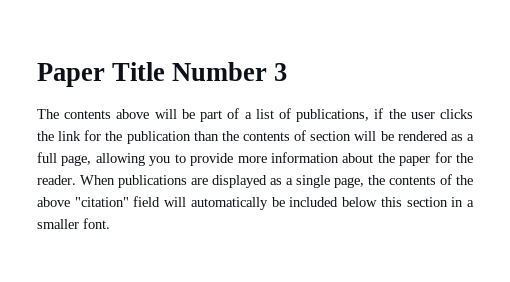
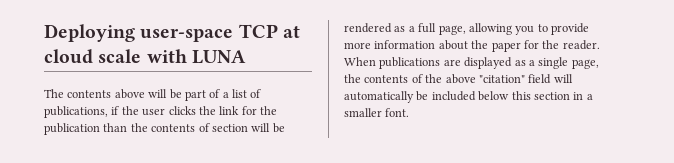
- Paper Title Number 3
+ Deploying user-space TCP at cloud scale with LUNA

